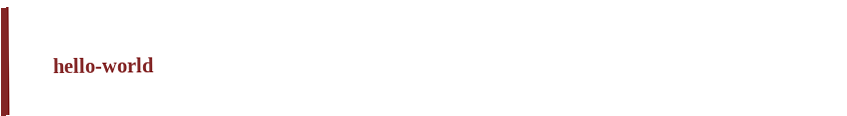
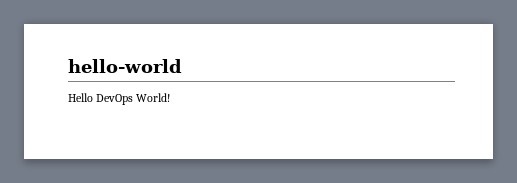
+ Hello DevOps World!

